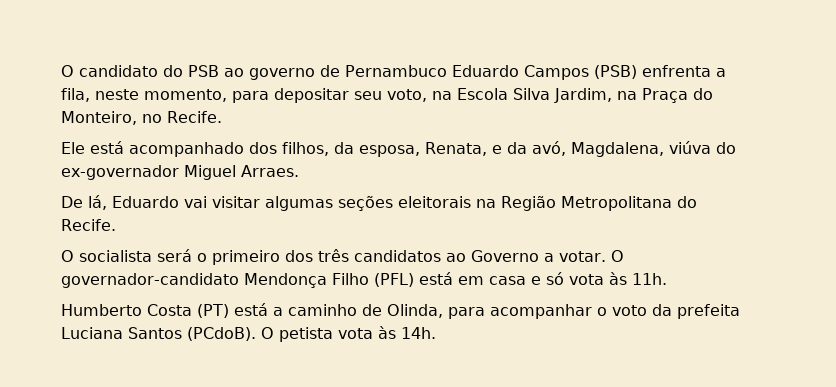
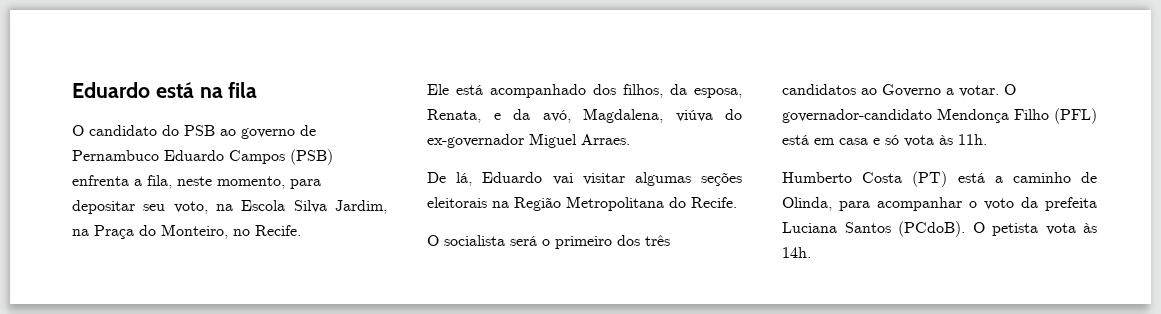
+ Eduardo está na fila

